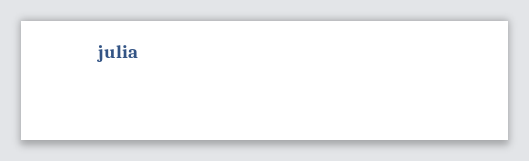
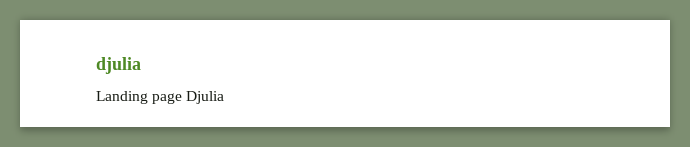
- julia
+ djulia
+ Landing page Djulia

